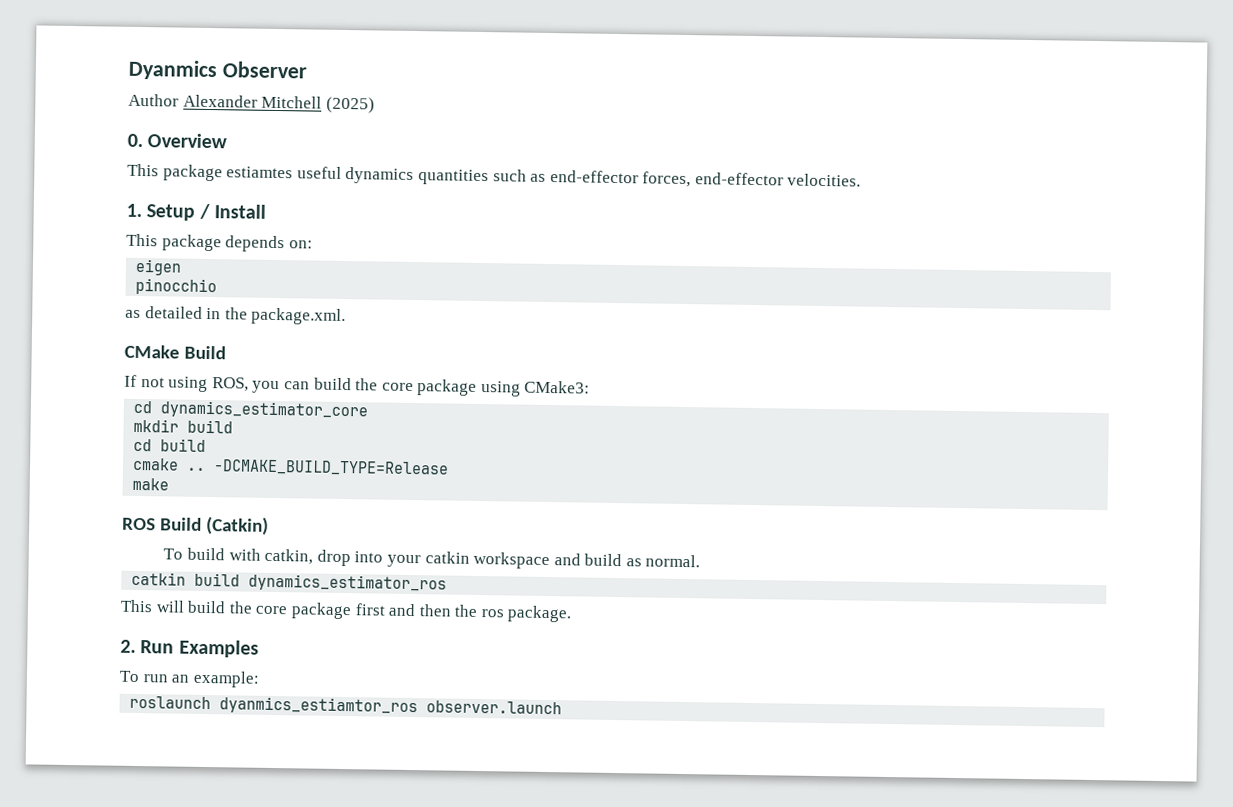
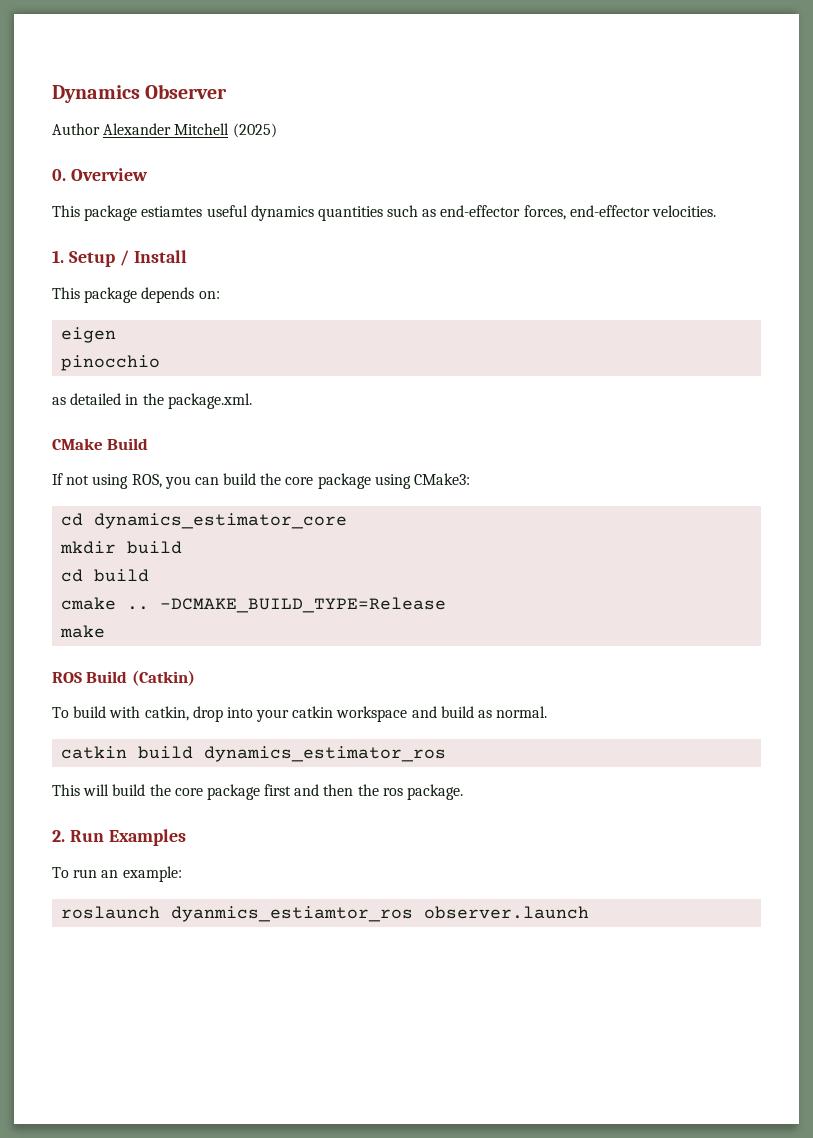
- Dyanmics Observer
+ Dynamics Observer

